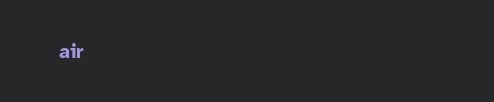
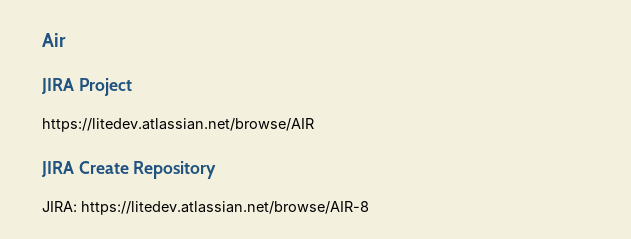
- air
+ Air
+ JIRA Project
+ https://litedev.atlassian.net/browse/AIR
+ JIRA Create Repository
+ JIRA: https://litedev.atlassian.net/browse/AIR-8

